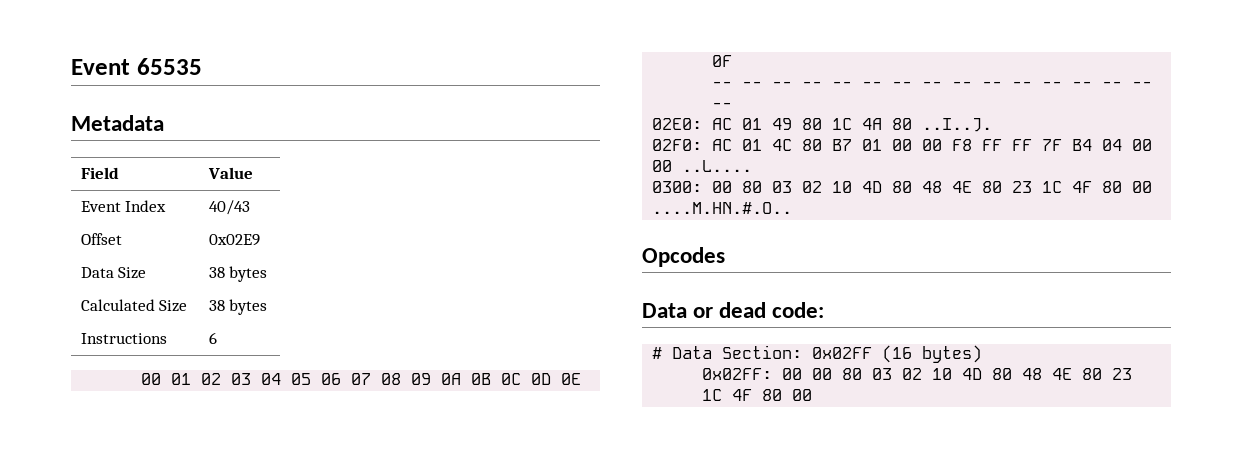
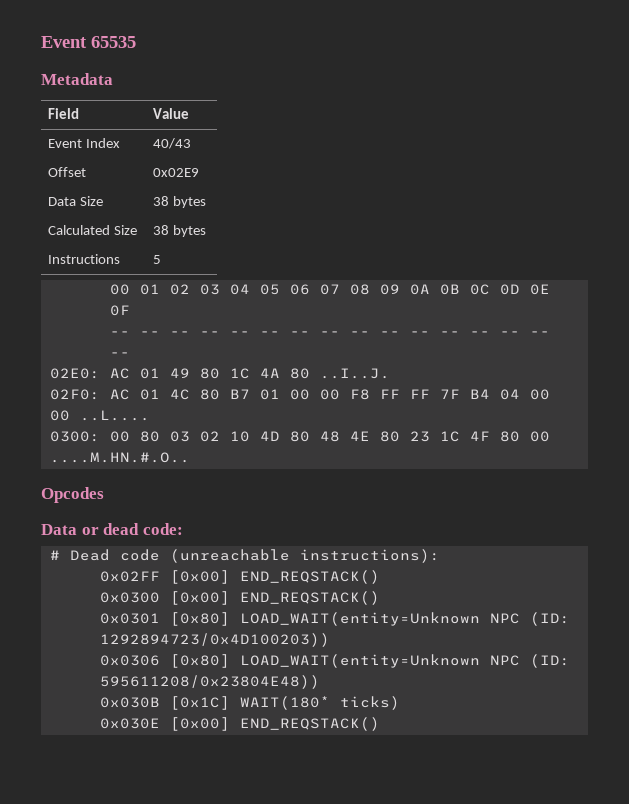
- Instructions | 6
+ Instructions | 5
- # Data Section: 0x02FF (16 bytes)
- 0x02FF: 00 00 80 03 02 10 4D 80 48 4E 80 23 1C 4F 80 00
+ # Dead code (unreachable instructions):
+ 0x02FF [0x00] END_REQSTACK()
+ 0x0300 [0x00] END_REQSTACK()
+ 0x0301 [0x80] LOAD_WAIT(entity=Unknown NPC (ID: 1292894723/0x4D100203))
+ 0x0306 [0x80] LOAD_WAIT(entity=Unknown NPC (ID: 595611208/0x23804E48))
+ 0x030B [0x1C] WAIT(180* ticks)
+ 0x030E [0x00] END_REQSTACK()

